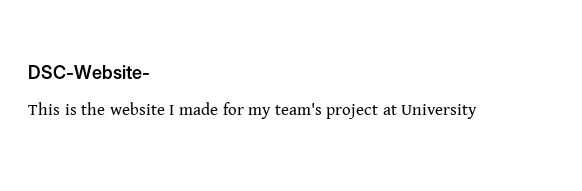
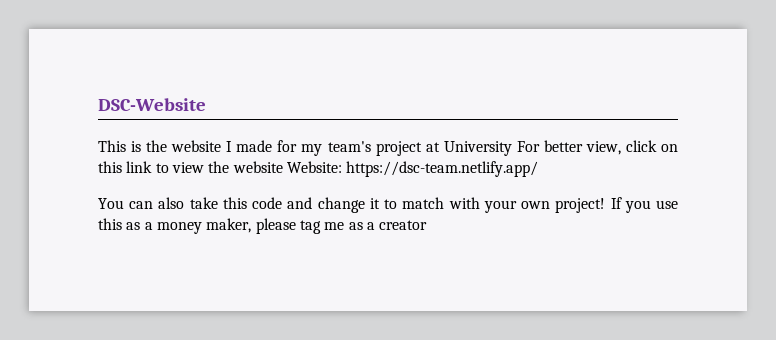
- DSC-Website-
+ DSC-Website
- This is the website I made for my team's project at University
+ This is the website I made for my team's project at University For better view, click on this link to view the website Website: https://dsc-team.netlify.app/
+ You can also take this code and change it to match with your own project! If you use this as a money maker, please tag me as a creator

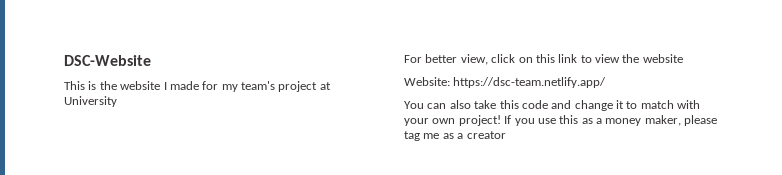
- This is the website I made for my team's project at University For better view, click on this link to view the website Website: https://dsc-team.netlify.app/
+ This is the website I made for my team's project at University
+ For better view, click on this link to view the website
+ Website: https://dsc-team.netlify.app/

